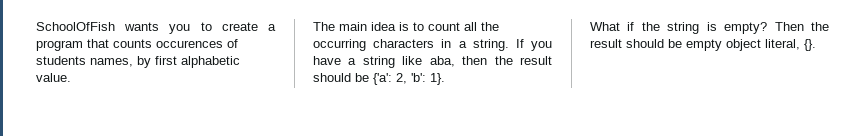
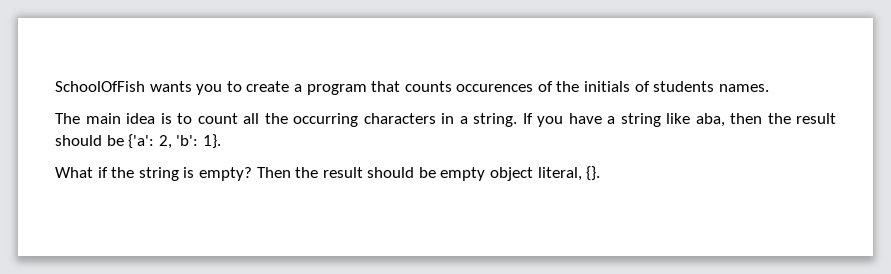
- SchoolOfFish wants you to create a program that counts occurences of students names, by first alphabetic value.
+ SchoolOfFish wants you to create a program that counts occurences of the initials of students names.

